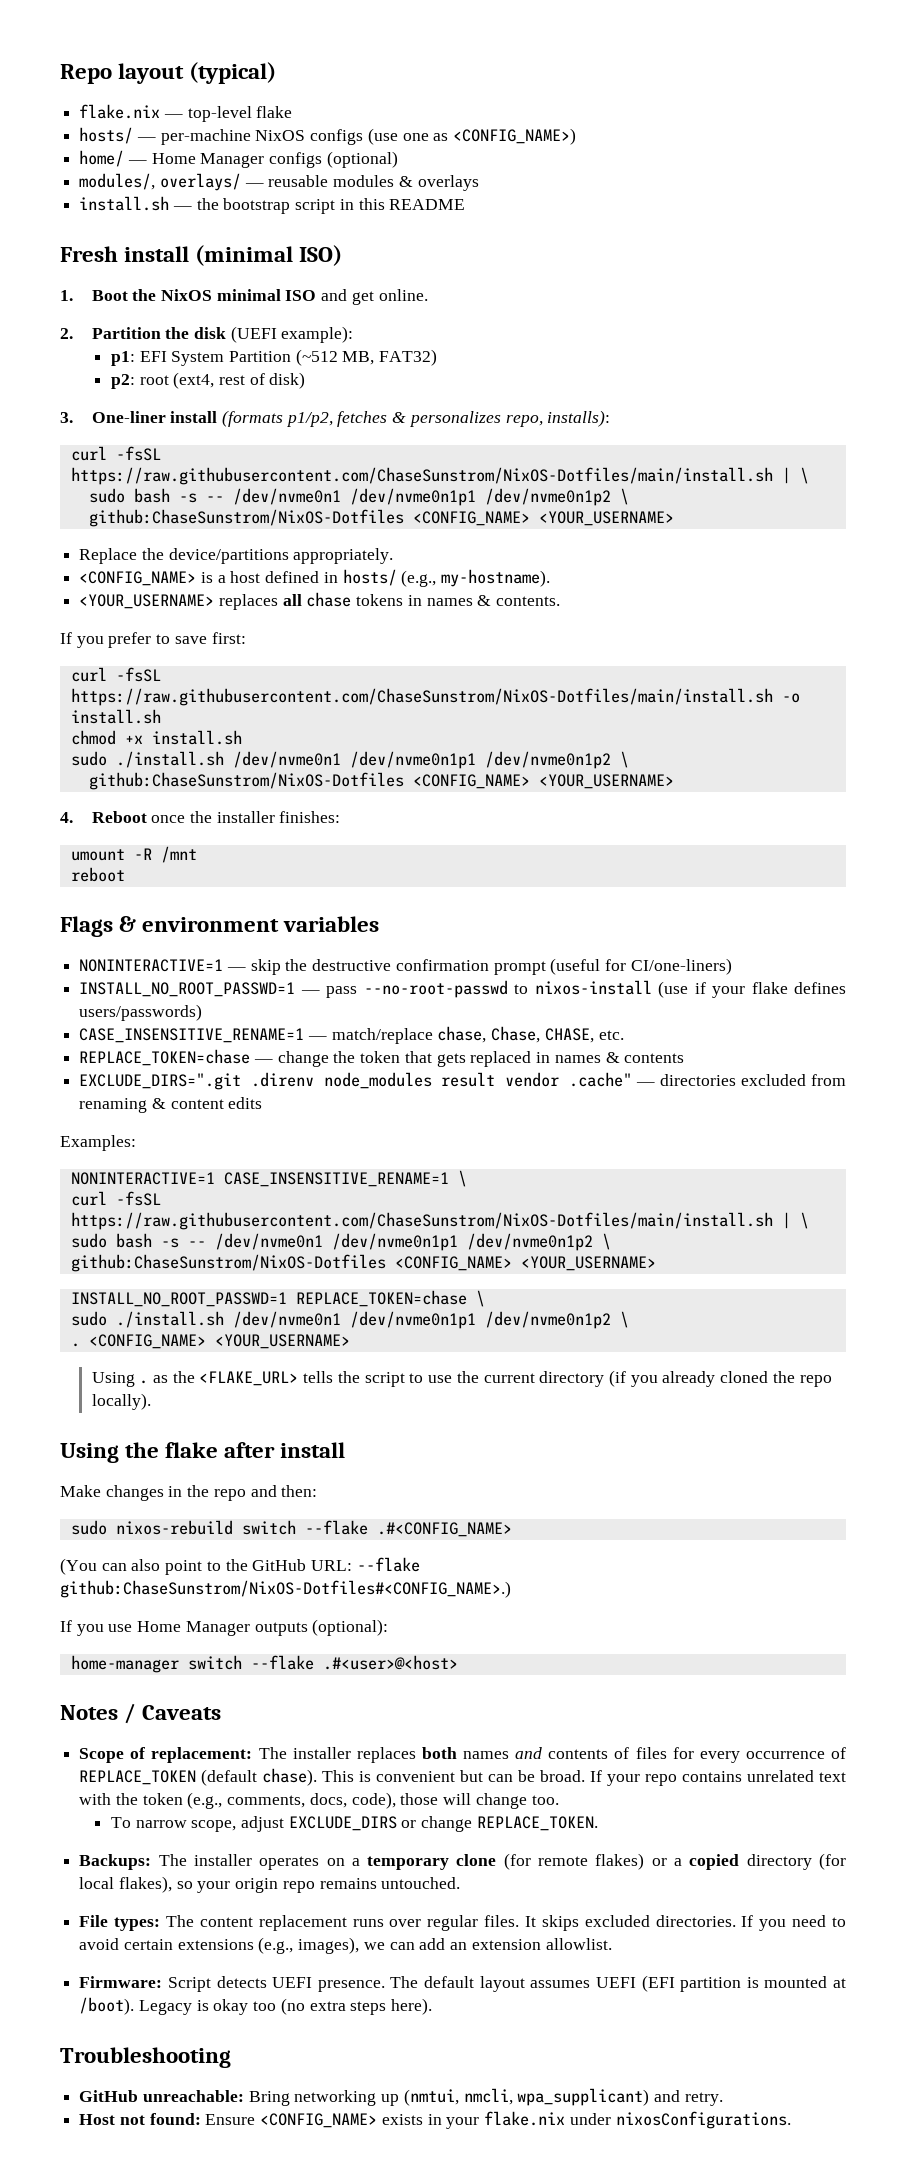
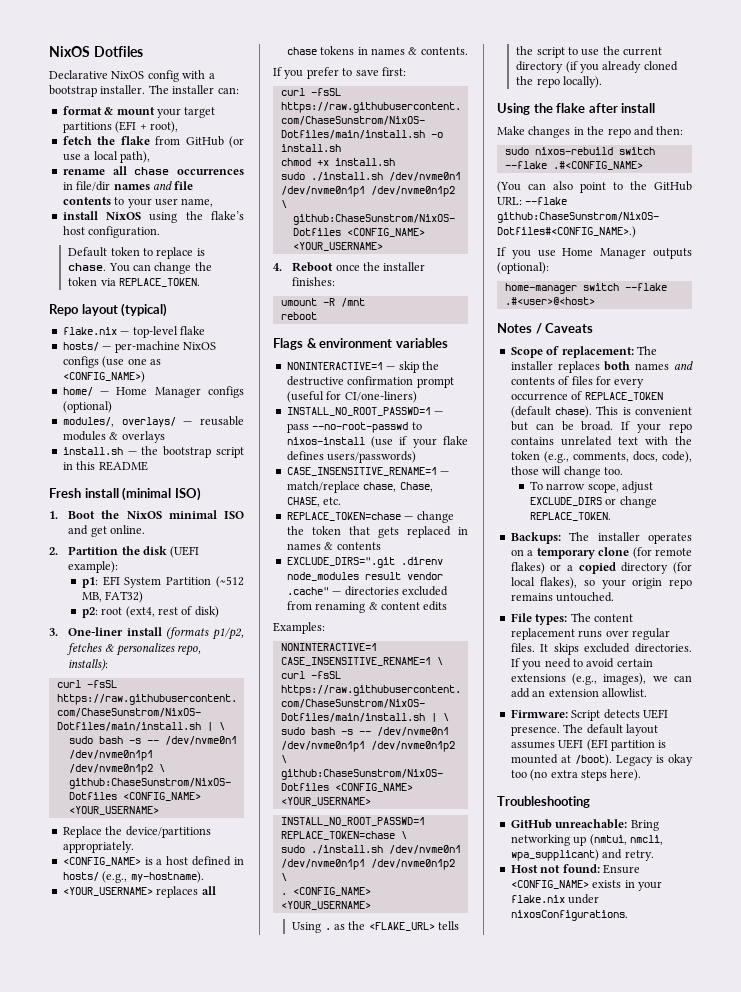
+ NixOS Dotfiles
+ Declarative NixOS config with a bootstrap installer. The installer can:
+ format & mount your target partitions (EFI + root),
+ fetch the flake from GitHub (or use a local path),
+ rename all chase occurrences in file/dir names and file contents to your user name,
+ install NixOS using the flake’s host configuration.
+ Default token to replace is chase. You can change the token via REPLACE_TOKEN.

